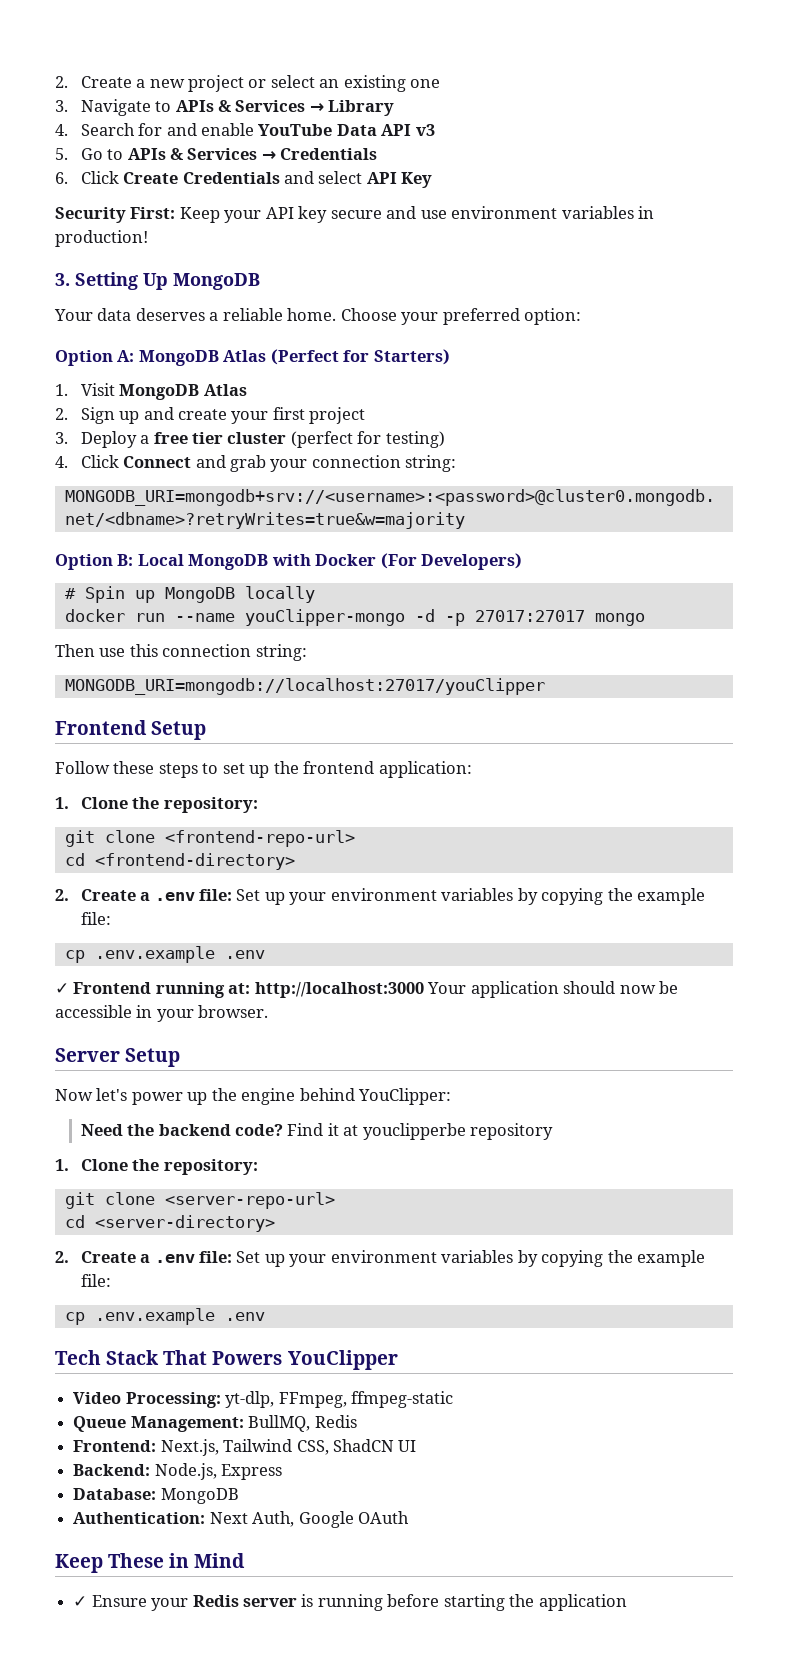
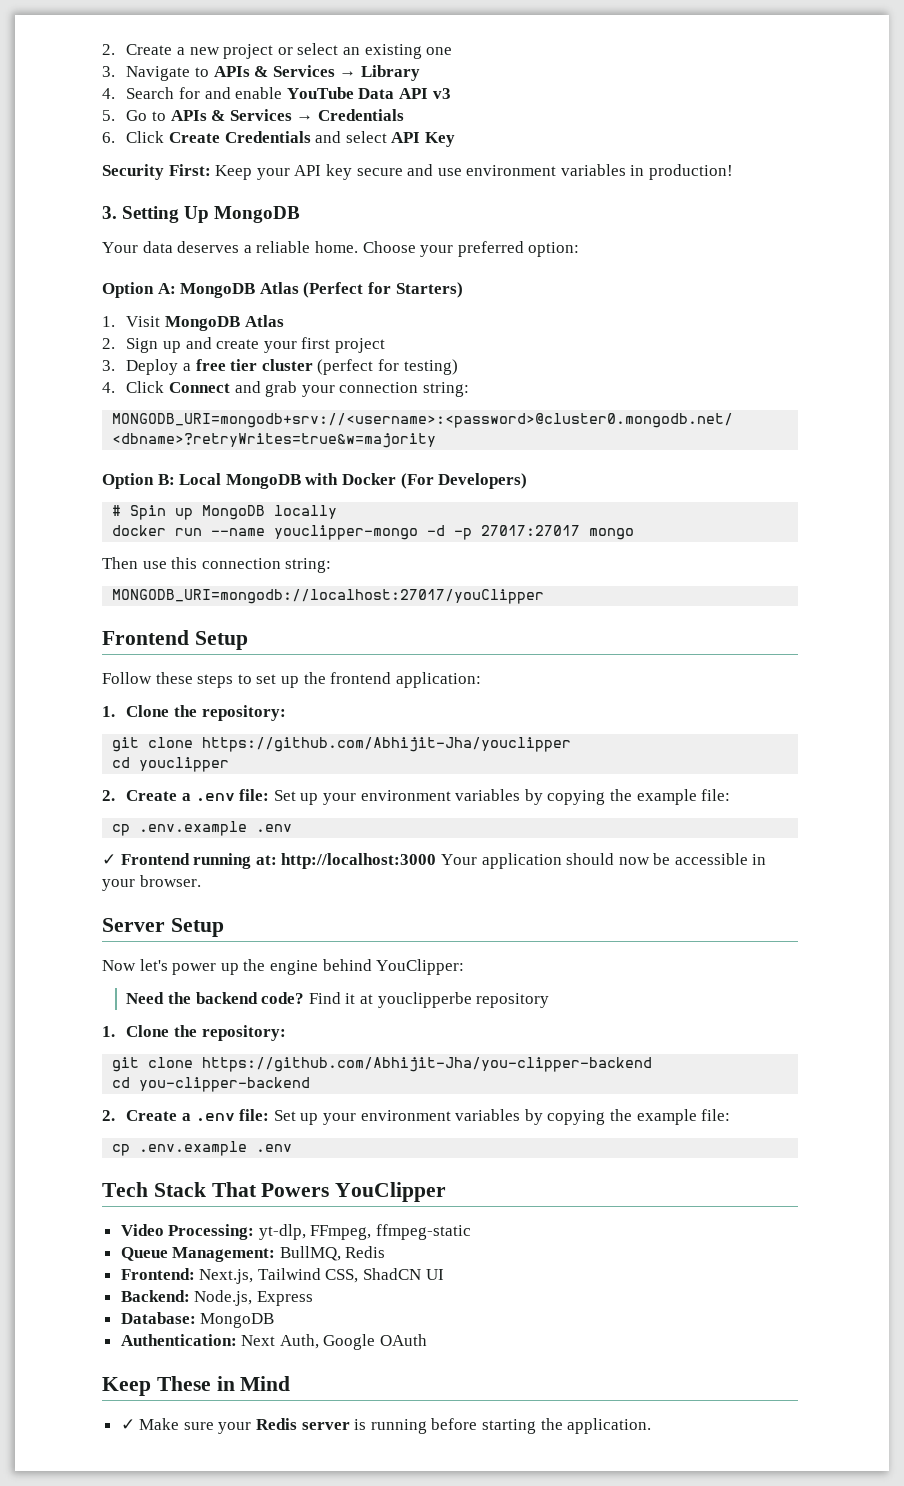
- docker run --name youClipper-mongo -d -p 27017:27017 mongo
+ docker run --name youclipper-mongo -d -p 27017:27017 mongo
- git clone <frontend-repo-url>
- cd <frontend-directory>
+ git clone https://github.com/Abhijit-Jha/youclipper
+ cd youclipper
- git clone <server-repo-url>
- cd <server-directory>
+ git clone https://github.com/Abhijit-Jha/you-clipper-backend
+ cd you-clipper-backend
- ✓ Ensure your Redis server is running before starting the application
+ ✓ Make sure your Redis server is running before starting the application.

